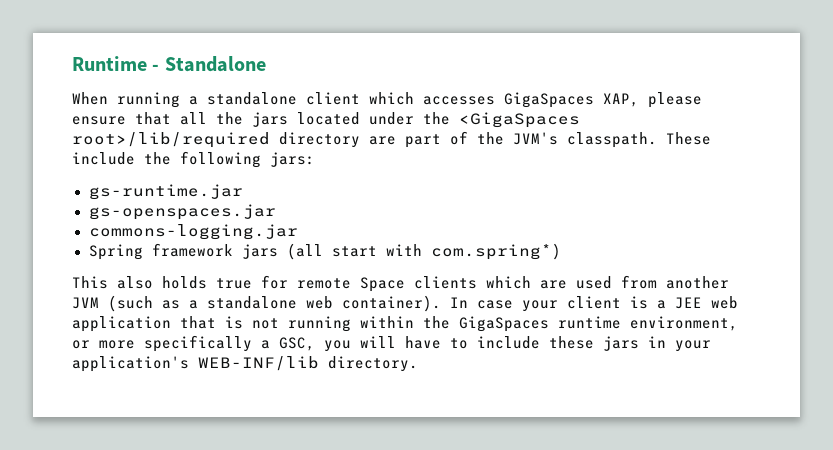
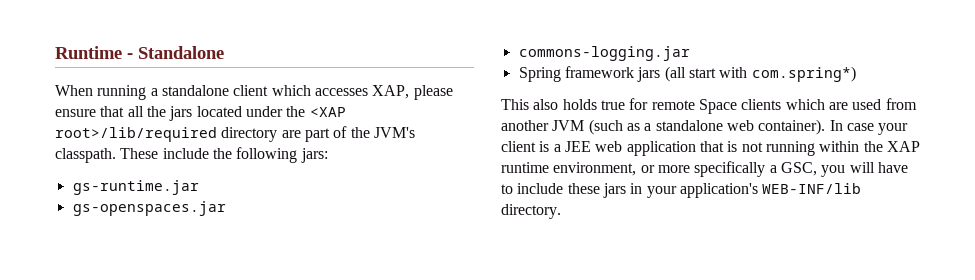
- When running a standalone client which accesses GigaSpaces XAP, please ensure that all the jars located under the <GigaSpaces root>/lib/required directory are part of the JVM's classpath.
+ When running a standalone client which accesses XAP, please ensure that all the jars located under the <XAP root>/lib/required directory are part of the JVM's classpath.
- In case your client is a JEE web application that is not running within the GigaSpaces runtime environment, or more specifically a GSC, you will have to include these jars in your application's WEB-INF/lib directory.
+ In case your client is a JEE web application that is not running within the XAP runtime environment, or more specifically a GSC, you will have to include these jars in your application's WEB-INF/lib directory.

